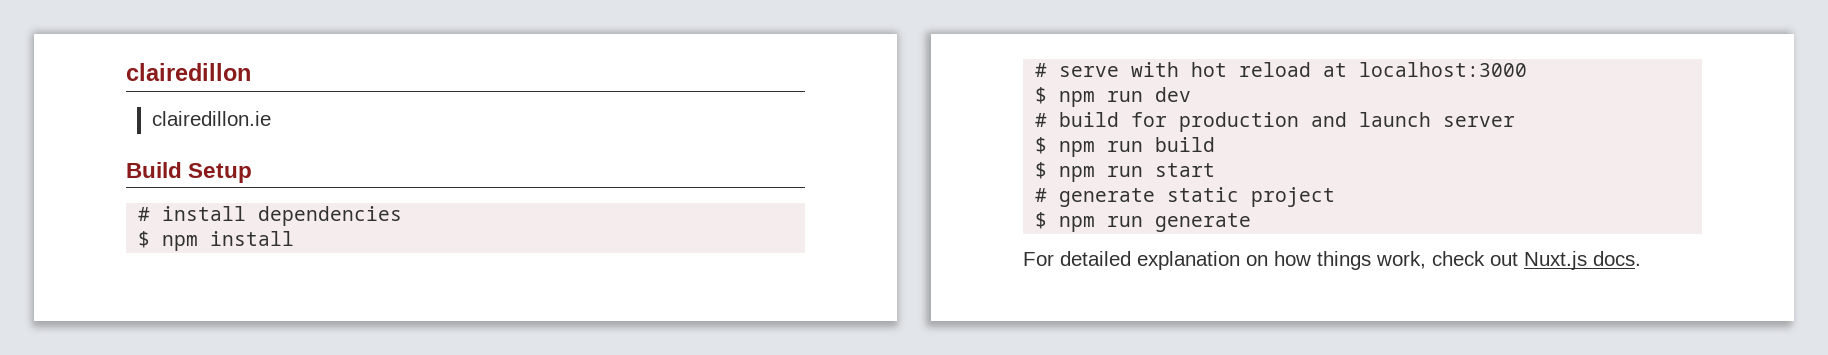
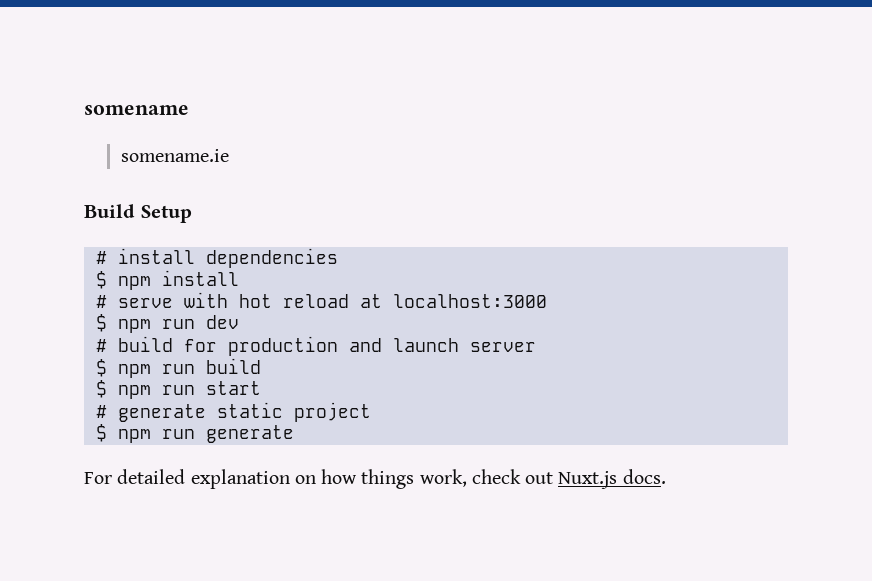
- clairedillon
- clairedillon.ie
+ somename
+ somename.ie

